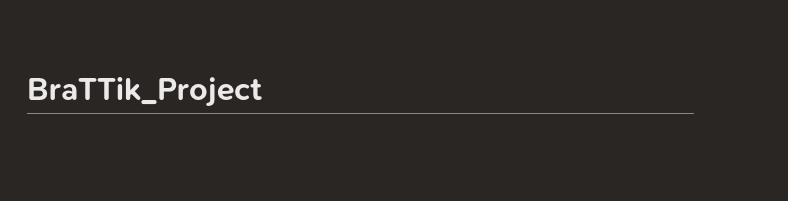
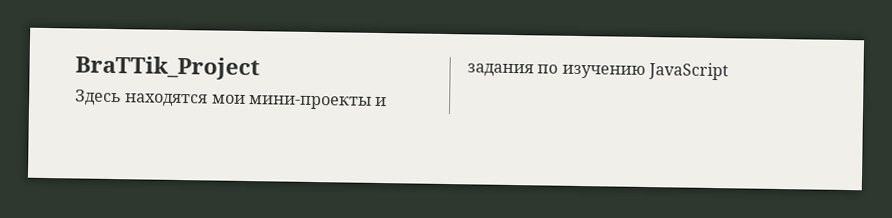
+ Здесь находятся мои мини-проекты и задания по изучению JavaScript

